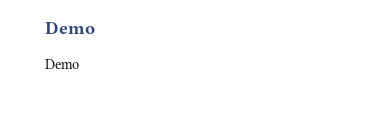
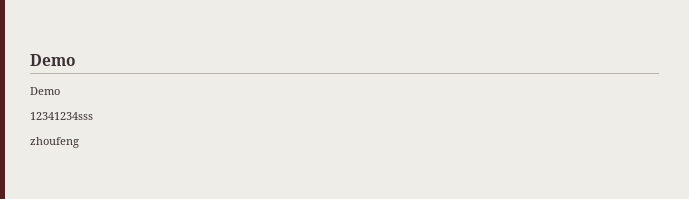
+ 12341234sss
+ zhoufeng

